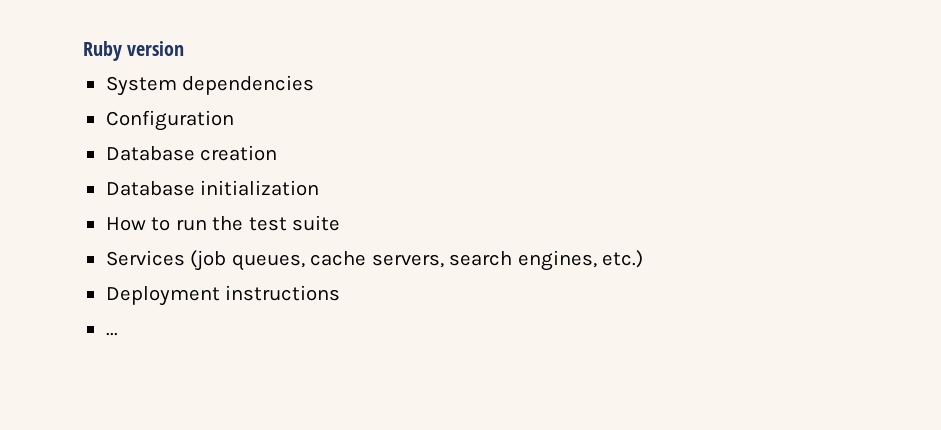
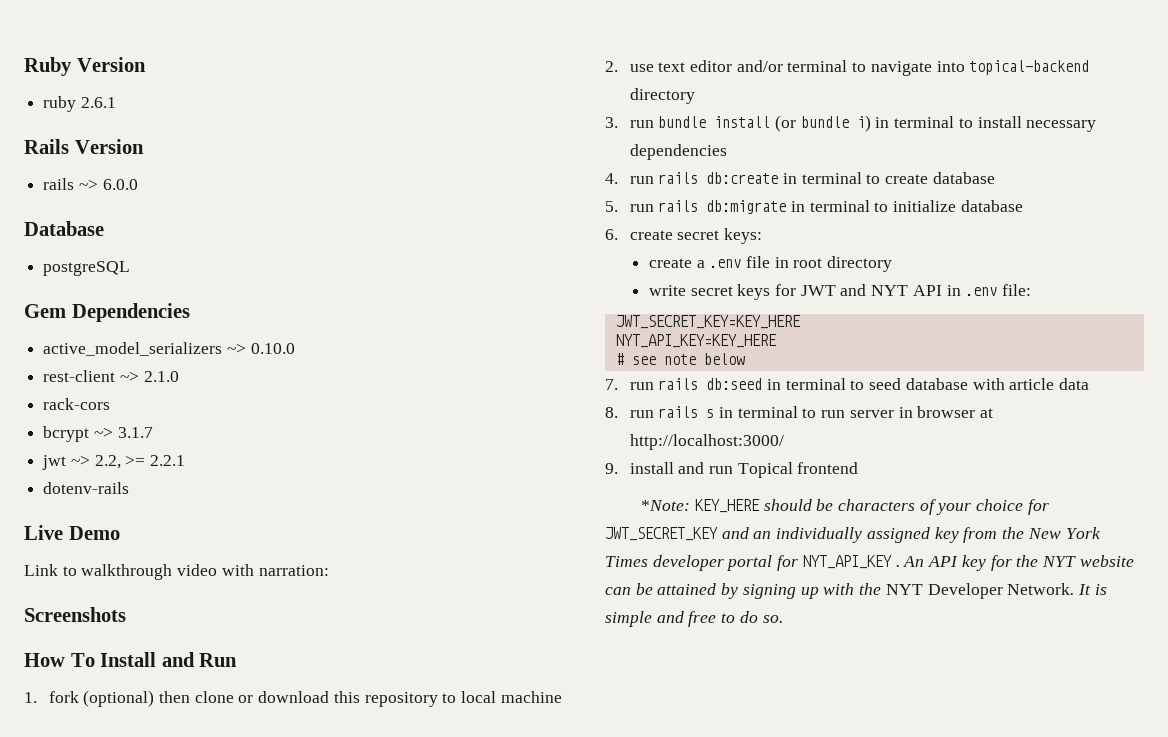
- Ruby version
- System dependencies
- Configuration
- Database creation
- Database initialization
- How to run the test suite
- Services (job queues, cache servers, search engines, etc.)
- Deployment instructions
- ...
+ Ruby Version
+ ruby 2.6.1
+ Rails Version
+ rails ~> 6.0.0
+ Database
+ postgreSQL
+ Gem Dependencies
+ active_model_serializers ~> 0.10.0
+ rest-client ~> 2.1.0
+ rack-cors
+ bcrypt ~> 3.1.7
+ jwt ~> 2.2, >= 2.2.1
+ dotenv-rails
+ Live Demo
+ Link to walkthrough video with narration:
+ Screenshots
+ How To Install and Run
+ 1. fork (optional) then clone or download this repository to local machine
+ 2. use text editor and/or terminal to navigate into topical-backend directory
+ 3. run bundle install (or bundle i) in terminal to install necessary dependencies
+ 4. run rails db:create in terminal to create database
+ 5. run rails db:migrate in terminal to initialize database
+ 6. create secret keys:
+ create a .env file in root directory
+ write secret keys for JWT and NYT API in .env file:
+ JWT_SECRET_KEY=KEY_HERE
+ NYT_API_KEY=KEY_HERE
+ # see note below
+ 7. run rails db:seed in terminal to seed database with article data
+ 8. run rails s in terminal to run server in browser at http://localhost:3000/
+ 9. install and run Topical frontend
+ *Note: KEY_HERE should be characters of your choice for JWT_SECRET_KEY and an individually assigned key from the New York Times developer portal for NYT_API_KEY . An API key for the NYT website can be attained by signing up with the NYT Developer Network. It is simple and free to do so.

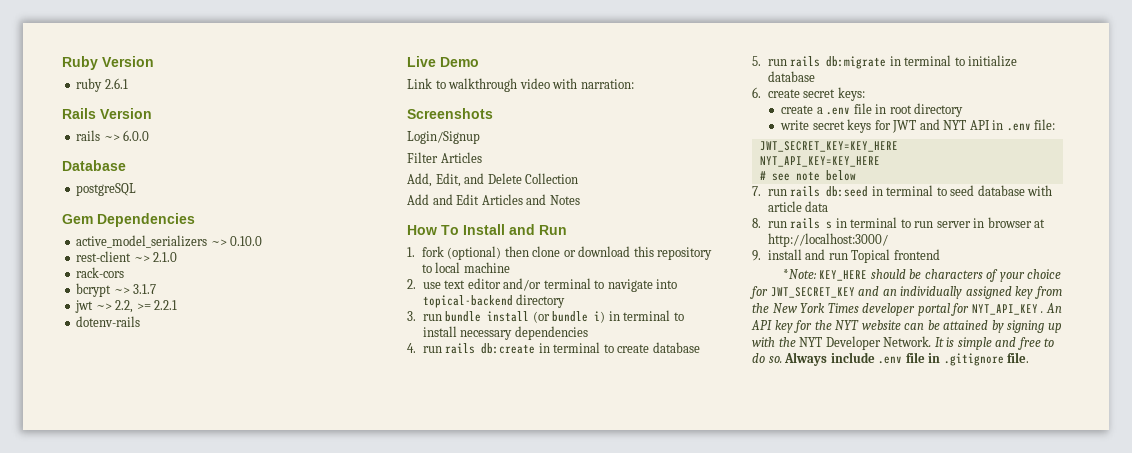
+ Login/Signup
+ Filter Articles
+ Add, Edit, and Delete Collection
+ Add and Edit Articles and Notes
+ Always include .env file in .gitignore file.

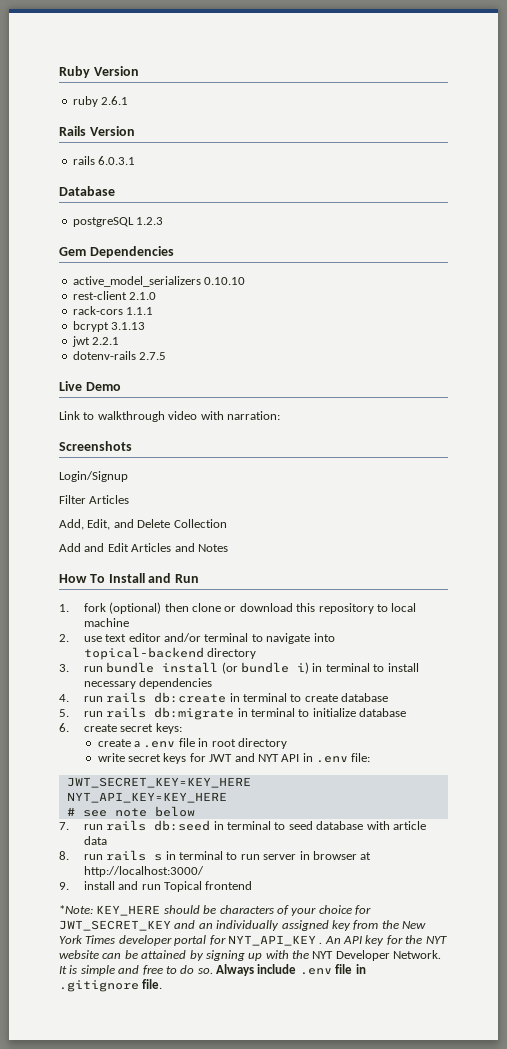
- rails ~> 6.0.0
+ rails 6.0.3.1
- postgreSQL
+ postgreSQL 1.2.3
- active_model_serializers ~> 0.10.0
+ active_model_serializers 0.10.10
- rest-client ~> 2.1.0
+ rest-client 2.1.0
- rack-cors
+ rack-cors 1.1.1
- bcrypt ~> 3.1.7
+ bcrypt 3.1.13
- jwt ~> 2.2, >= 2.2.1
+ jwt 2.2.1
- dotenv-rails
+ dotenv-rails 2.7.5

